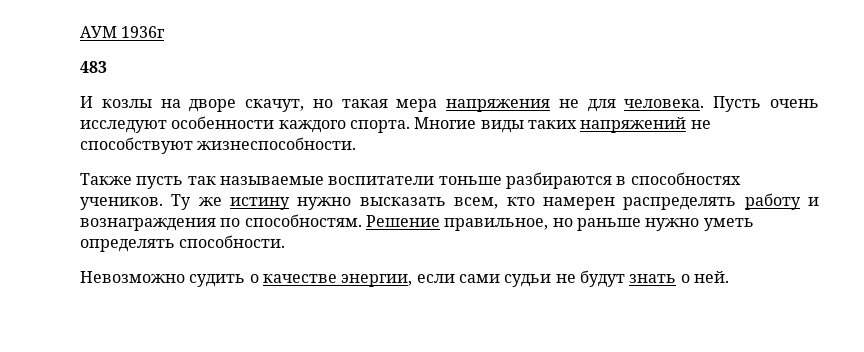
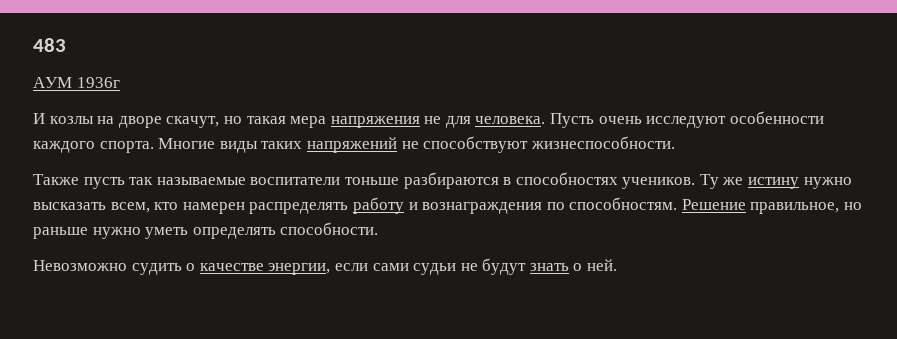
+ 483
- 483

